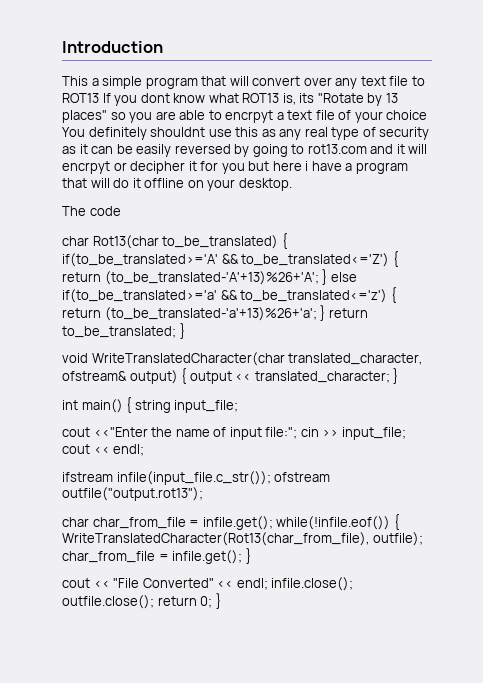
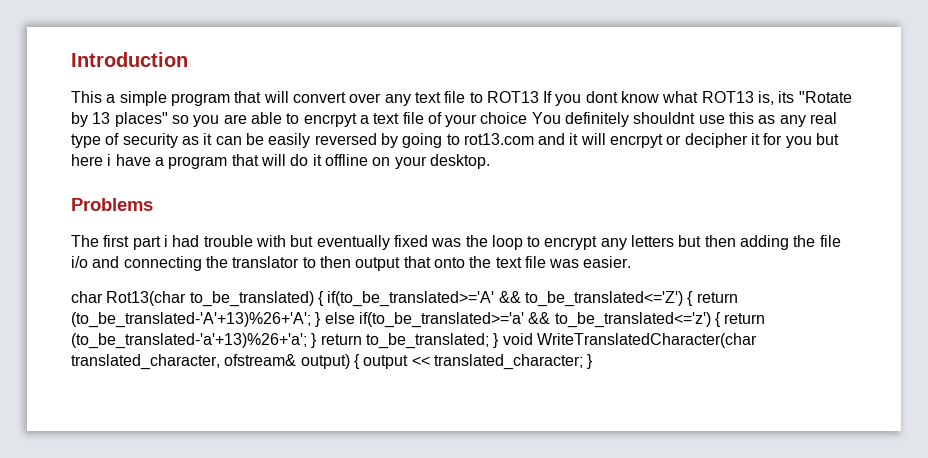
+ Problems
- The code
+ The first part i had trouble with but eventually fixed was the loop to encrypt any letters but then adding the file i/o and connecting the translator to then output that onto the text file was easier.
- char Rot13(char to_be_translated) { if(to_be_translated>='A' && to_be_translated<='Z') { return (to_be_translated-'A'+13)%26+'A'; } else if(to_be_translated>='a' && to_be_translated<='z') { return (to_be_translated-'a'+13)%26+'a'; } return to_be_translated; }
- void WriteTranslatedCharacter(char translated_character, ofstream& output) { output << translated_character; }
+ char Rot13(char to_be_translated) { if(to_be_translated>='A' && to_be_translated<='Z') { return (to_be_translated-'A'+13)%26+'A'; } else if(to_be_translated>='a' && to_be_translated<='z') { return (to_be_translated-'a'+13)%26+'a'; } return to_be_translated; } void WriteTranslatedCharacter(char translated_character, ofstream& output) { output << translated_character; }
- int main() { string input_file;
- cout <<"Enter the name of input file:"; cin >> input_file; cout << endl;
- ifstream infile(input_file.c_str()); ofstream outfile("output.rot13");
- char char_from_file = infile.get(); while(!infile.eof()) { WriteTranslatedCharacter(Rot13(char_from_file), outfile); char_from_file = infile.get(); }
- cout << "File Converted" << endl; infile.close(); outfile.close(); return 0; }

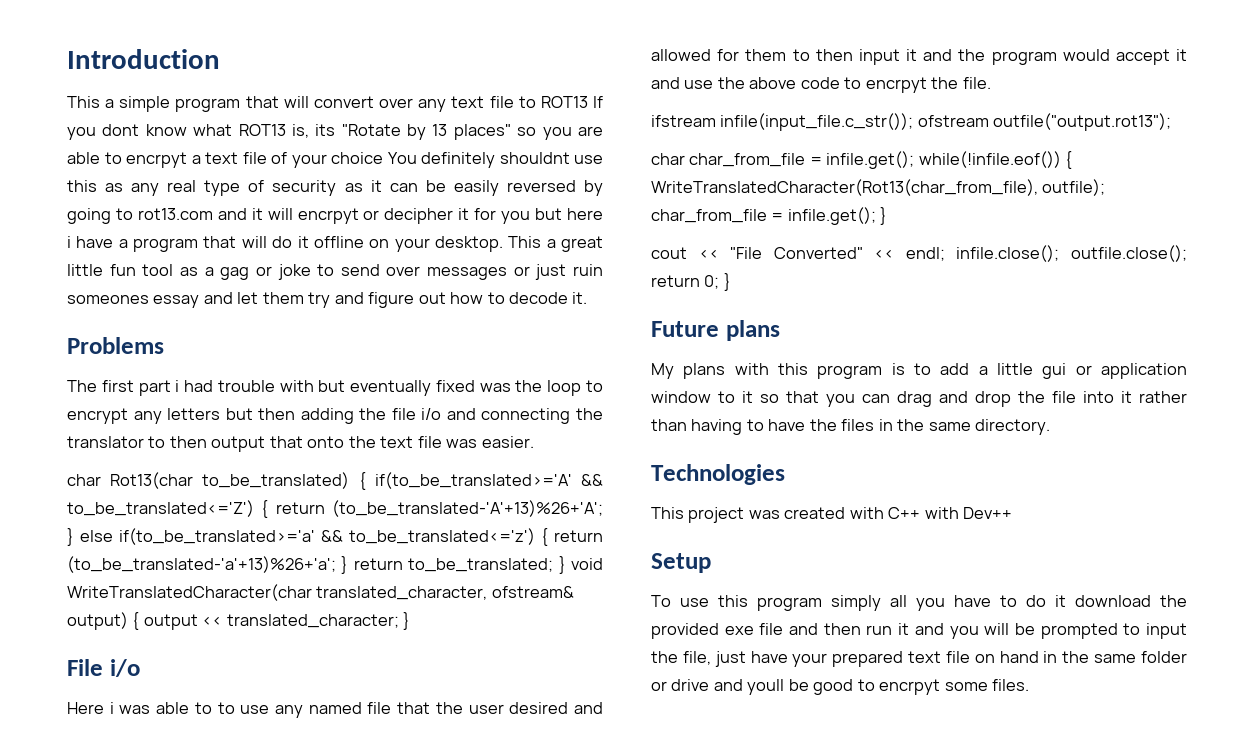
+ This a great little fun tool as a gag or joke to send over messages or just ruin someones essay and let them try and figure out how to decode it.
+ File i/o
+ Here i was able to to use any named file that the user desired and allowed for them to then input it and the program would accept it and use the above code to encrpyt the file.
+ ifstream infile(input_file.c_str()); ofstream outfile("output.rot13");
+ char char_from_file = infile.get(); while(!infile.eof()) { WriteTranslatedCharacter(Rot13(char_from_file), outfile); char_from_file = infile.get(); }
+ cout << "File Converted" << endl; infile.close(); outfile.close(); return 0; }
+ Future plans
+ My plans with this program is to add a little gui or application window to it so that you can drag and drop the file into it rather than having to have the files in the same directory.
+ Technologies
+ This project was created with C++ with Dev++
+ Setup
+ To use this program simply all you have to do it download the provided exe file and then run it and you will be prompted to input the file, just have your prepared text file on hand in the same folder or drive and youll be good to encrpyt some files.

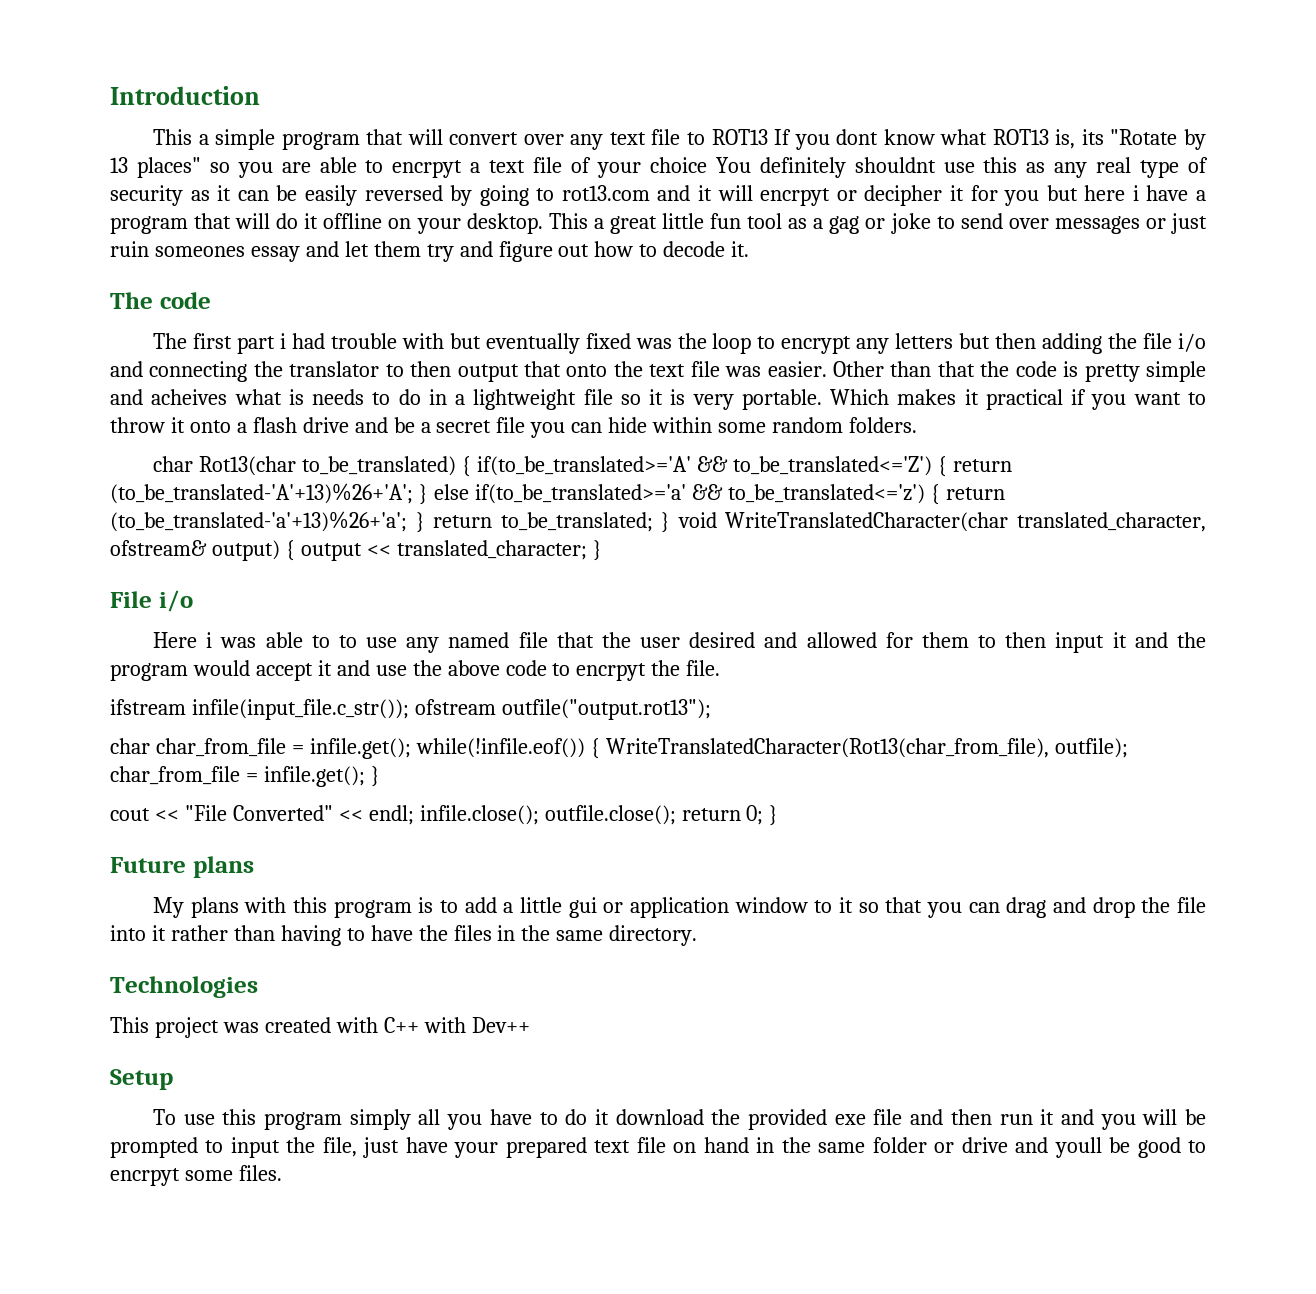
- Problems
+ The code
+ Other than that the code is pretty simple and acheives what is needs to do in a lightweight file so it is very portable. Which makes it practical if you want to throw it onto a flash drive and be a secret file you can hide within some random folders.

